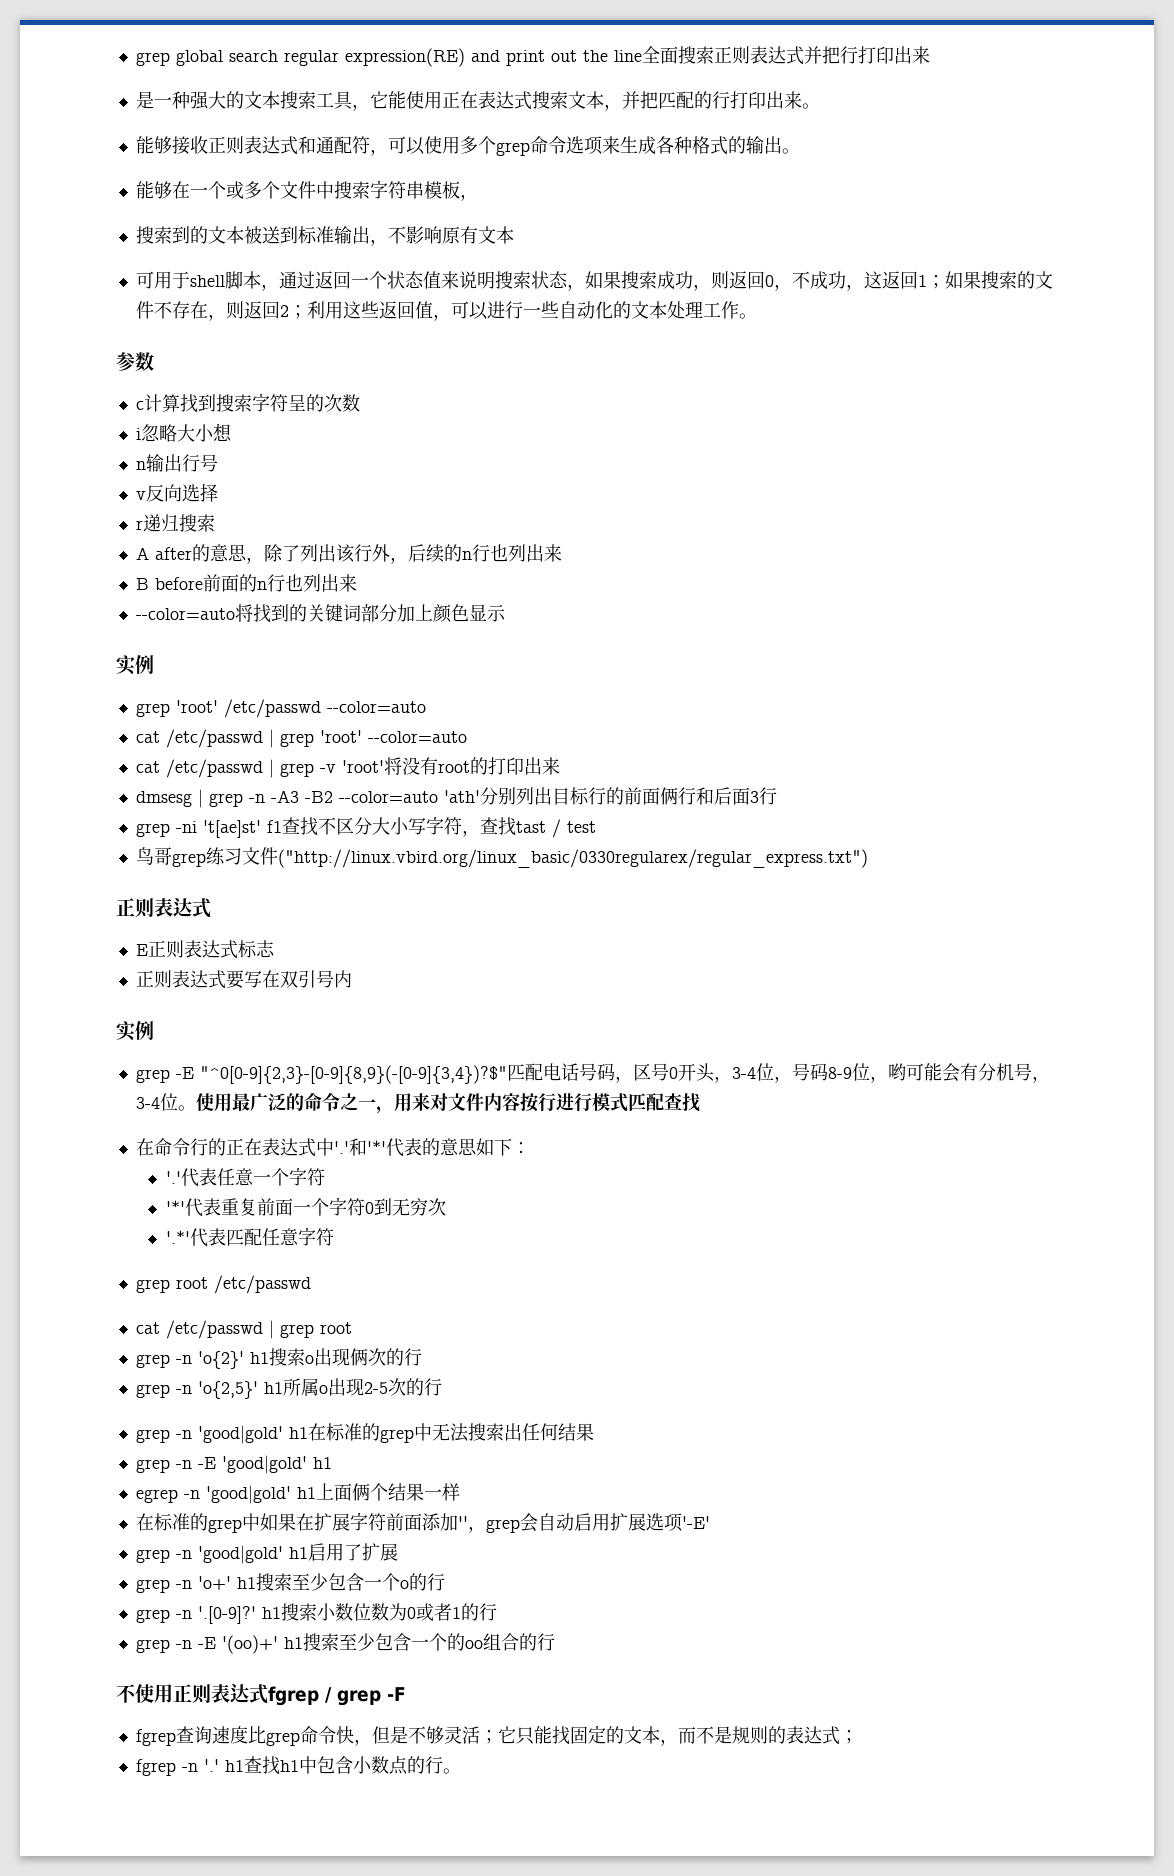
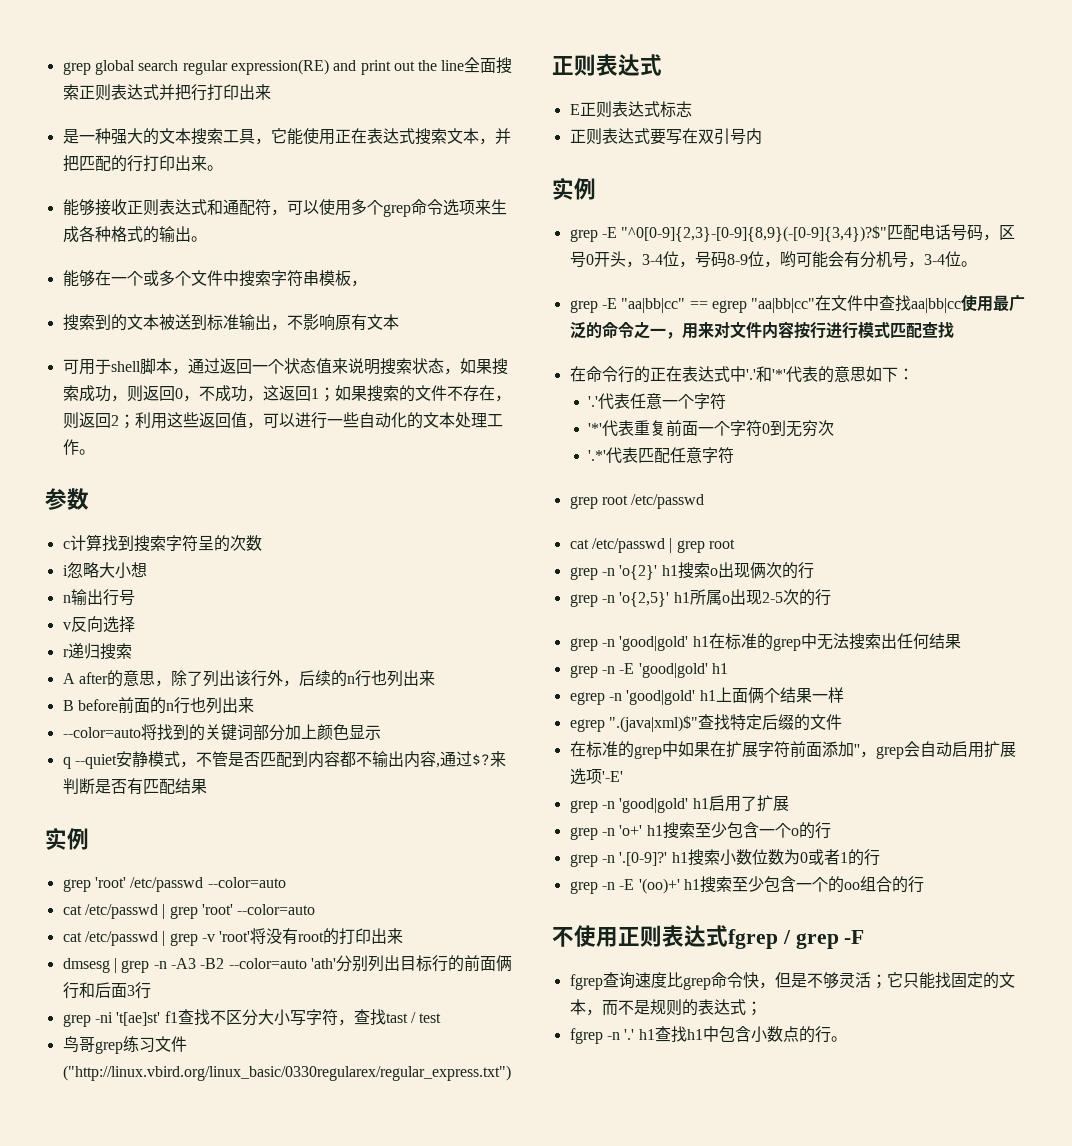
+ q --quiet安静模式，不管是否匹配到内容都不输出内容,通过$?来判断是否有匹配结果
- grep -E "^0[0-9]{2,3}-[0-9]{8,9}(-[0-9]{3,4})?$"匹配电话号码，区号0开头，3-4位，号码8-9位，哟可能会有分机号，3-4位。使用最广泛的命令之一，用来对文件内容按行进行模式匹配查找
+ grep -E "^0[0-9]{2,3}-[0-9]{8,9}(-[0-9]{3,4})?$"匹配电话号码，区号0开头，3-4位，号码8-9位，哟可能会有分机号，3-4位。
+ grep -E "aa|bb|cc" == egrep "aa|bb|cc"在文件中查找aa|bb|cc使用最广泛的命令之一，用来对文件内容按行进行模式匹配查找
+ egrep ".(java|xml)$"查找特定后缀的文件

